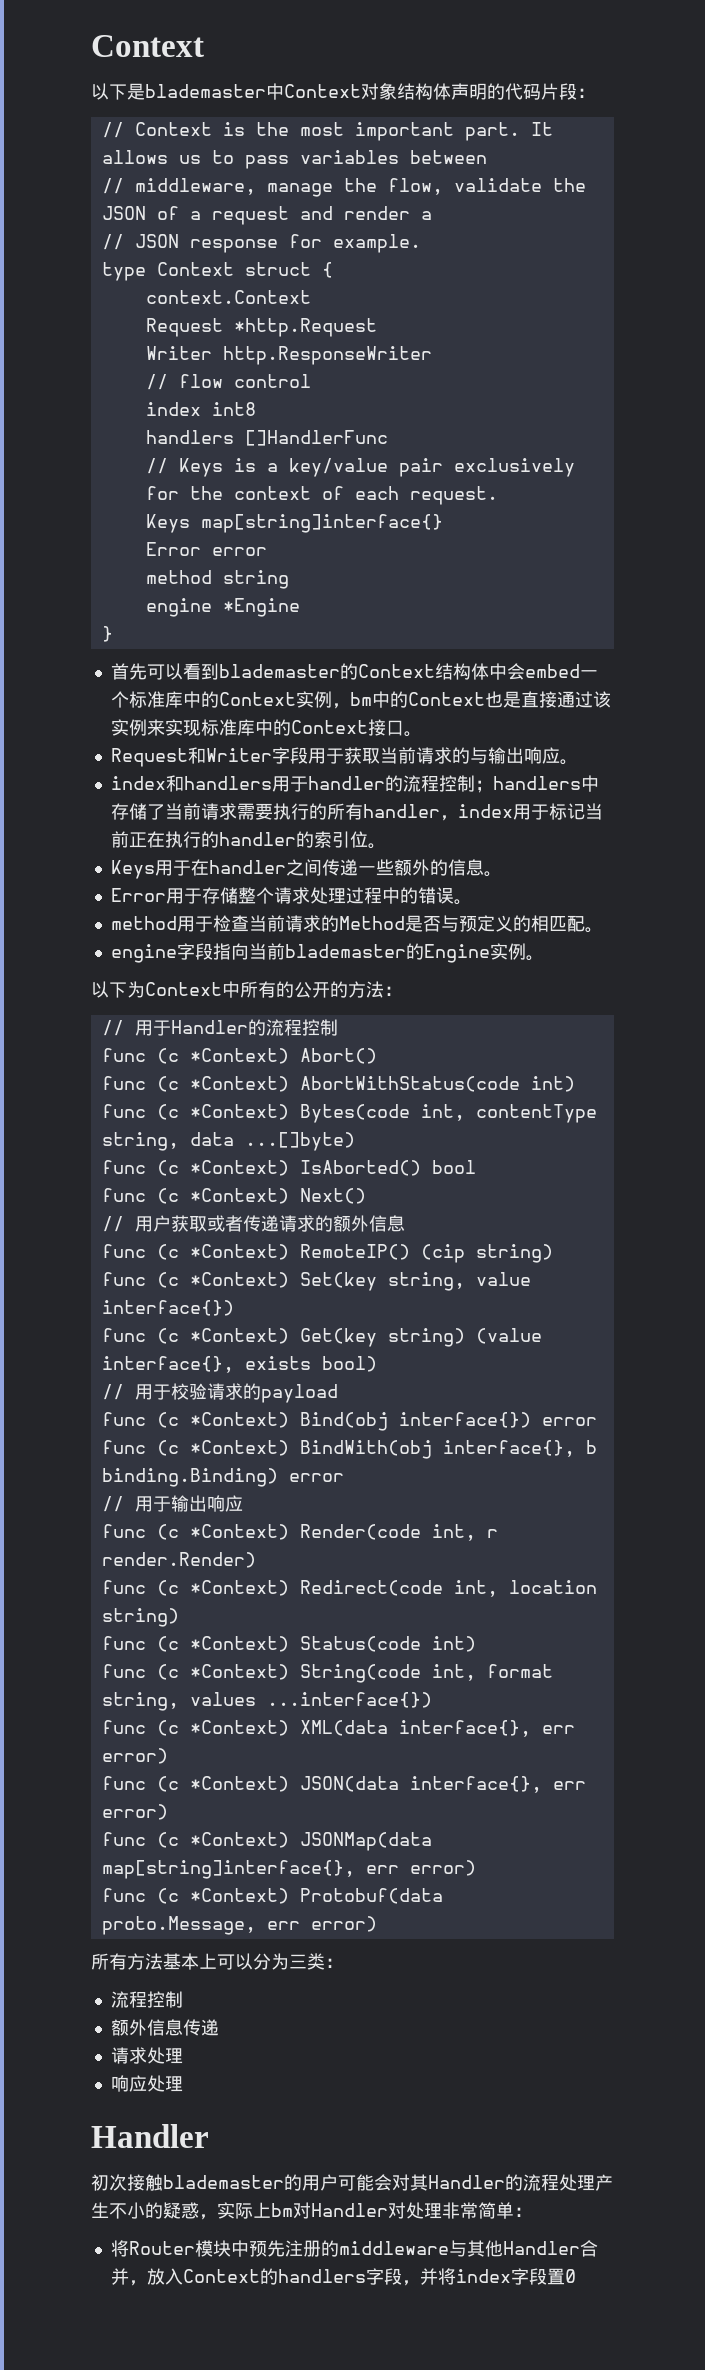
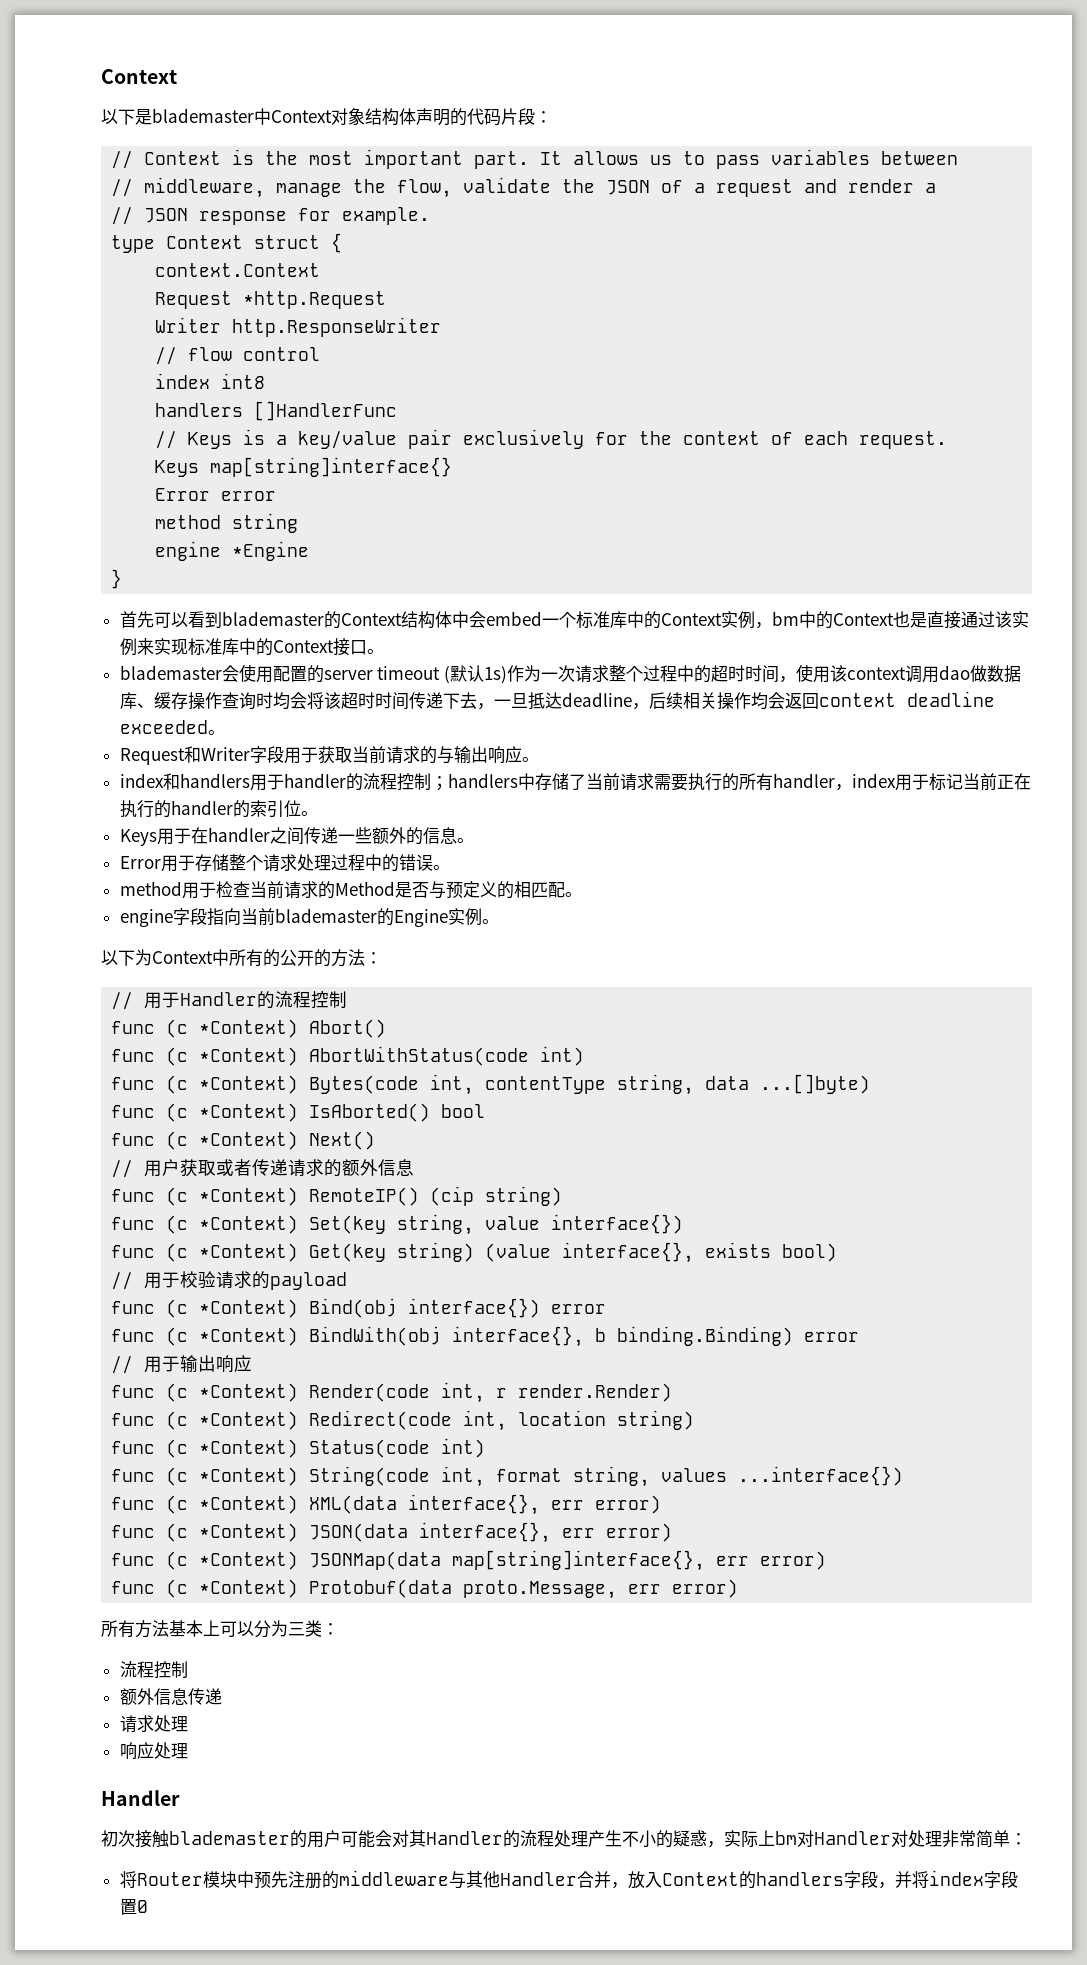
+ blademaster会使用配置的server timeout (默认1s)作为一次请求整个过程中的超时时间，使用该context调用dao做数据库、缓存操作查询时均会将该超时时间传递下去，一旦抵达deadline，后续相关操作均会返回context deadline exceeded。

